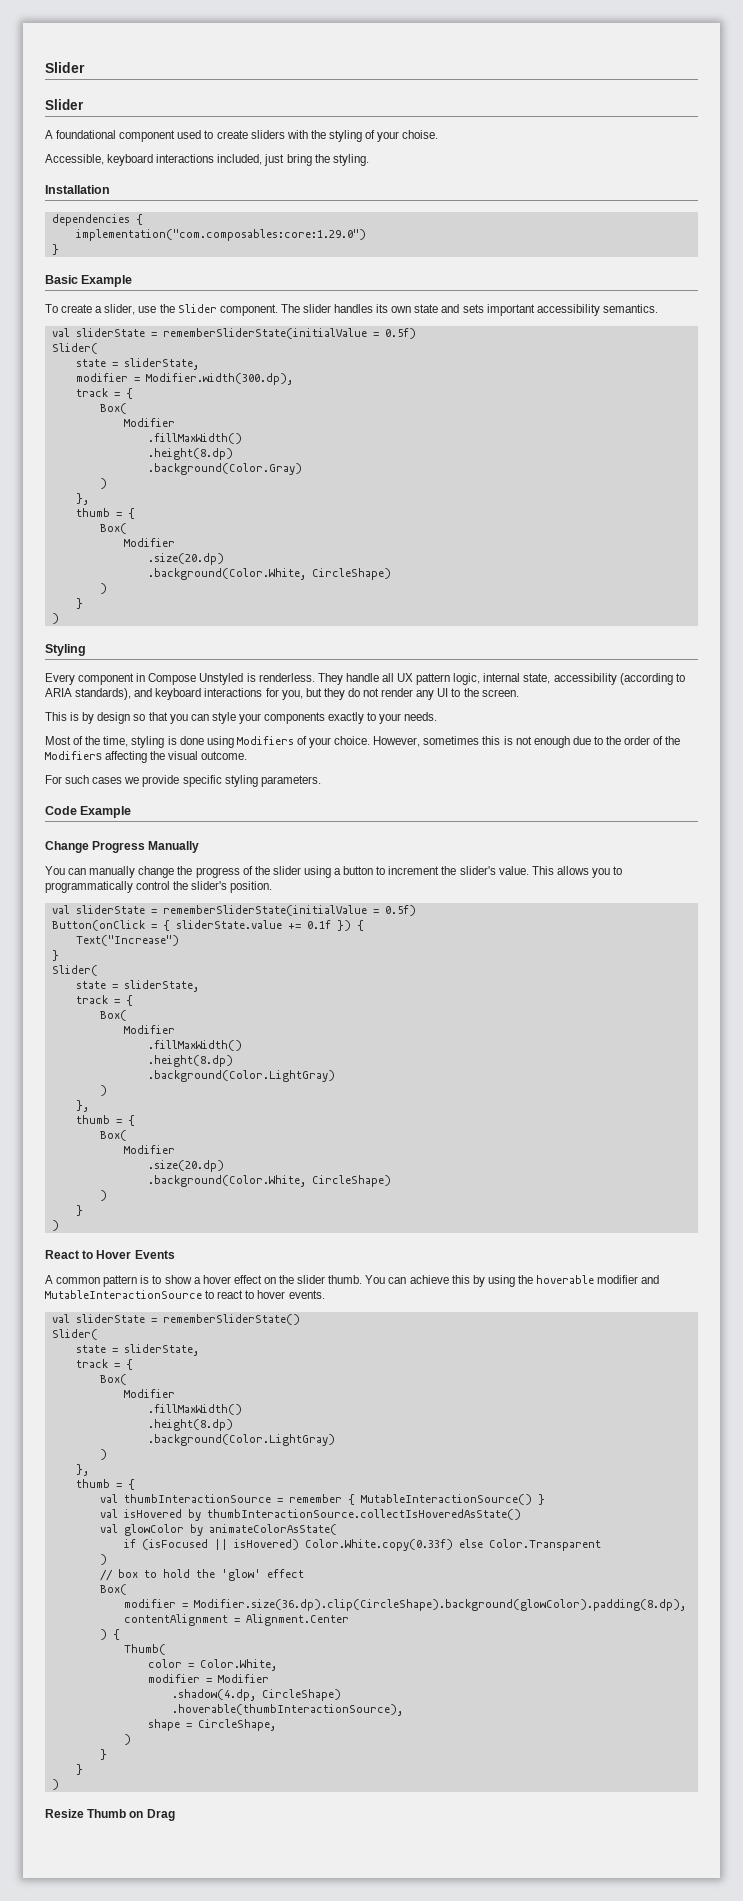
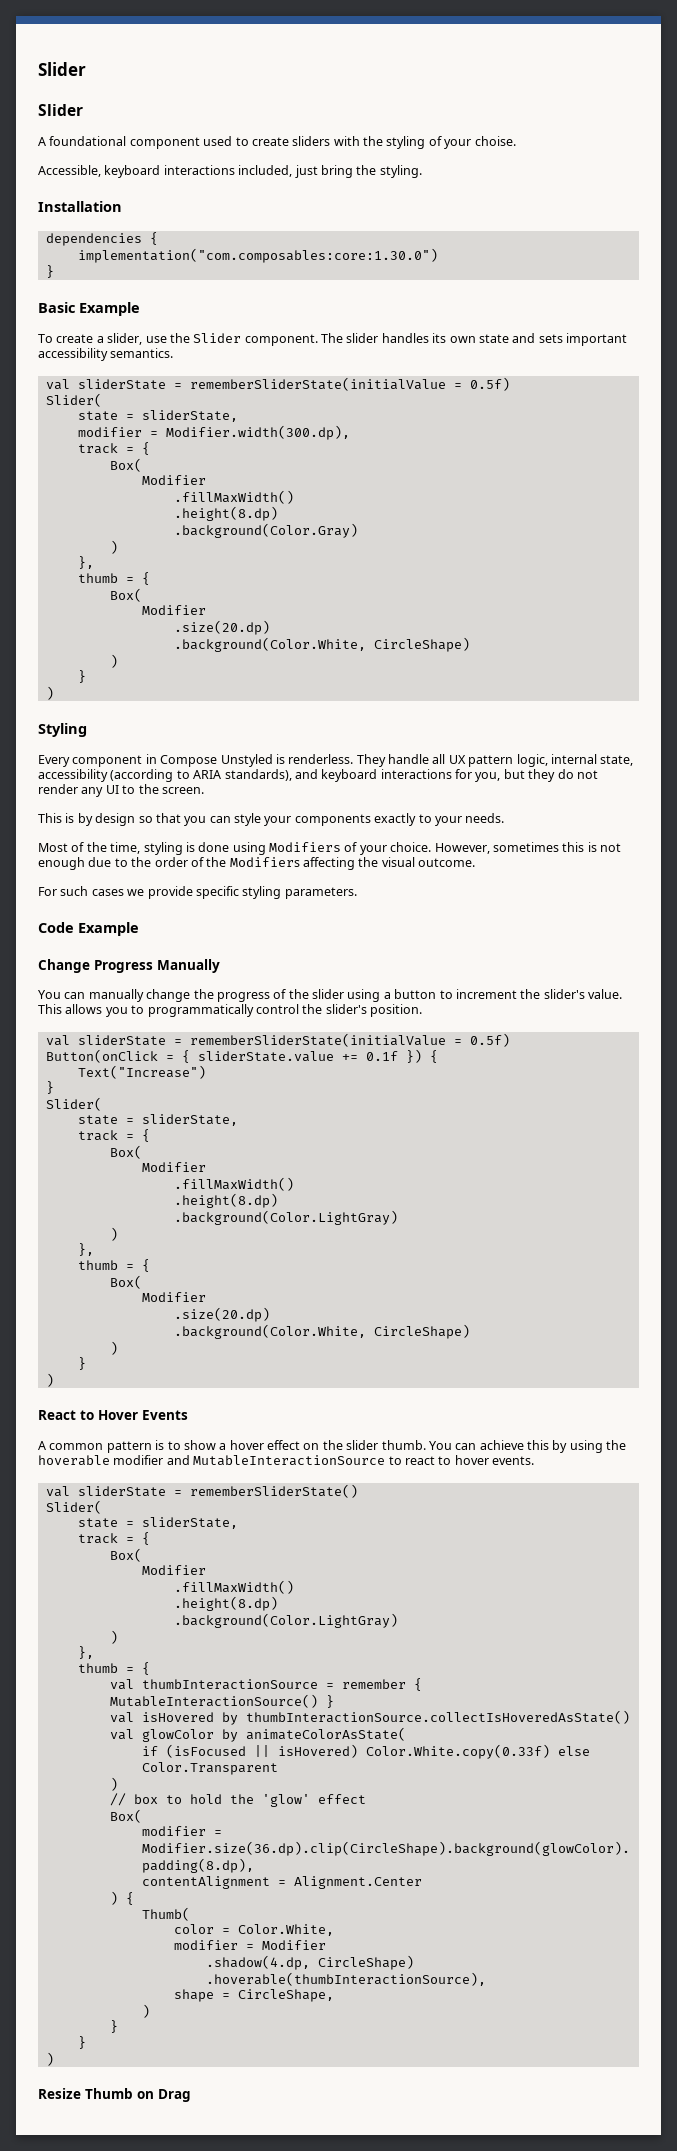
- implementation("com.composables:core:1.29.0")
+ implementation("com.composables:core:1.30.0")

